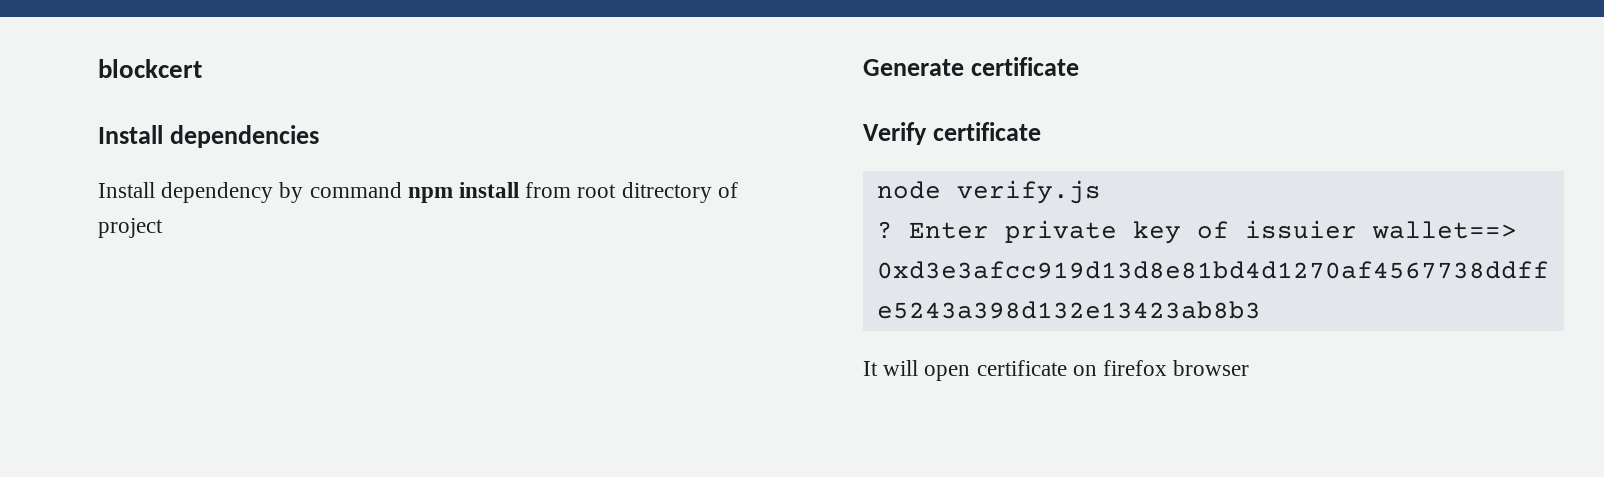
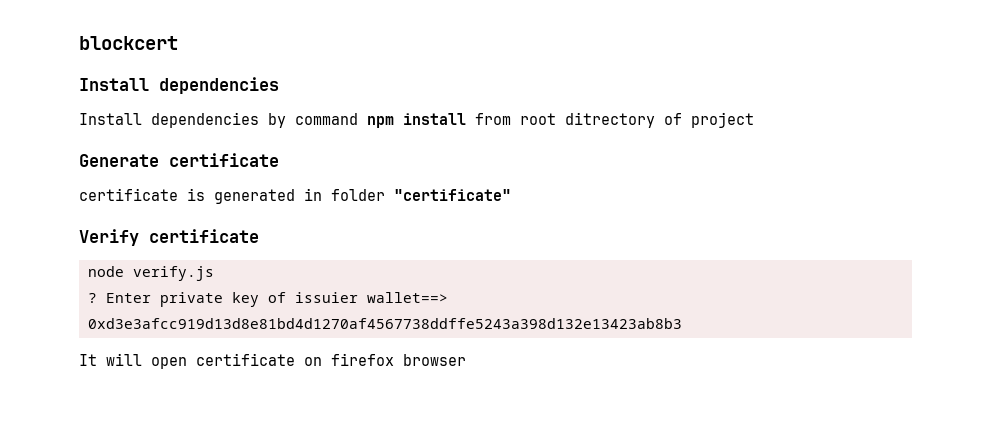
- Install dependency by command npm install from root ditrectory of project
+ Install dependencies by command npm install from root ditrectory of project
+ certificate is generated in folder "certificate"

